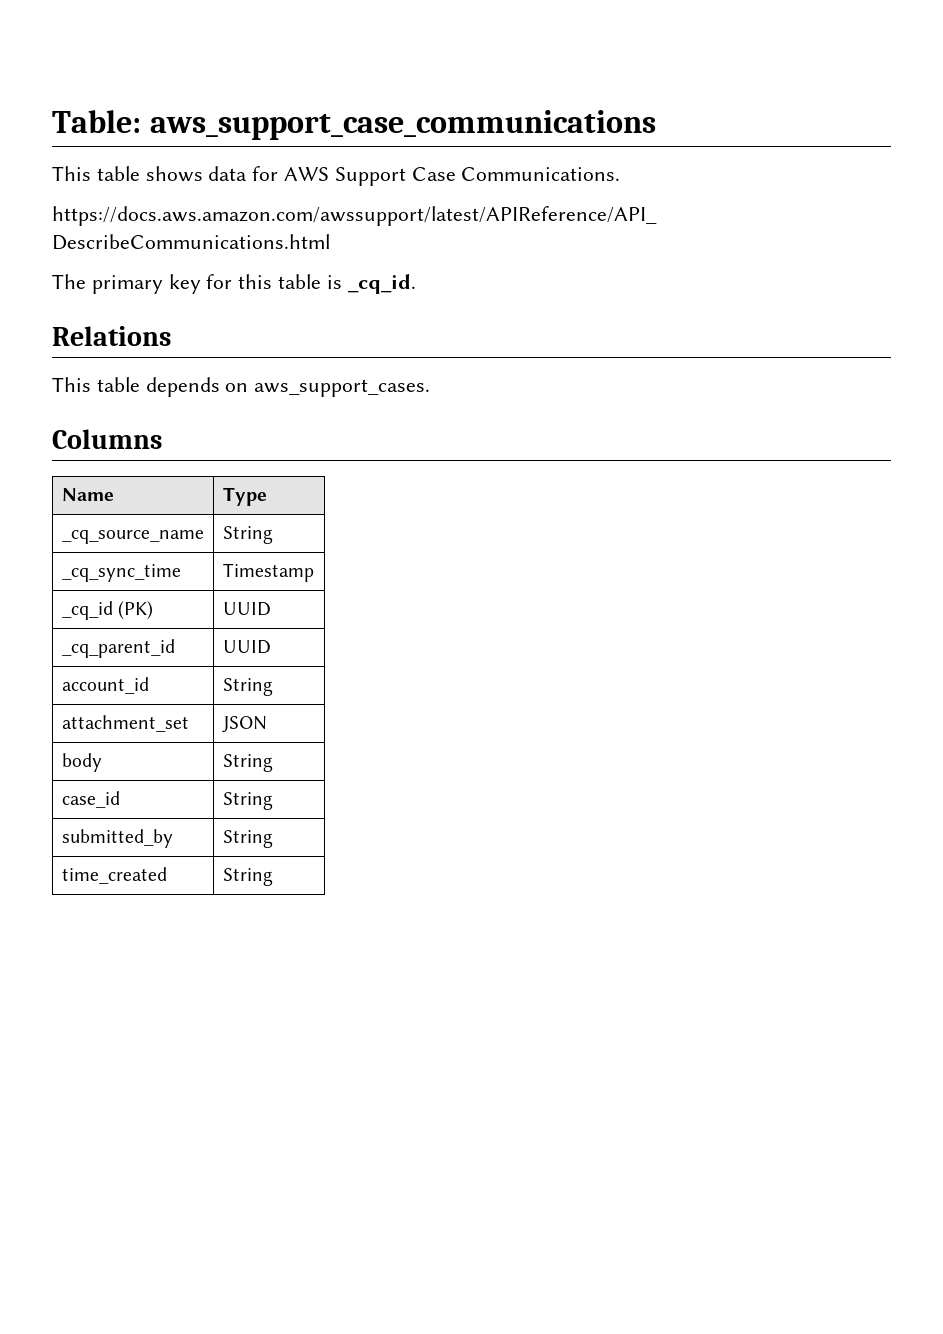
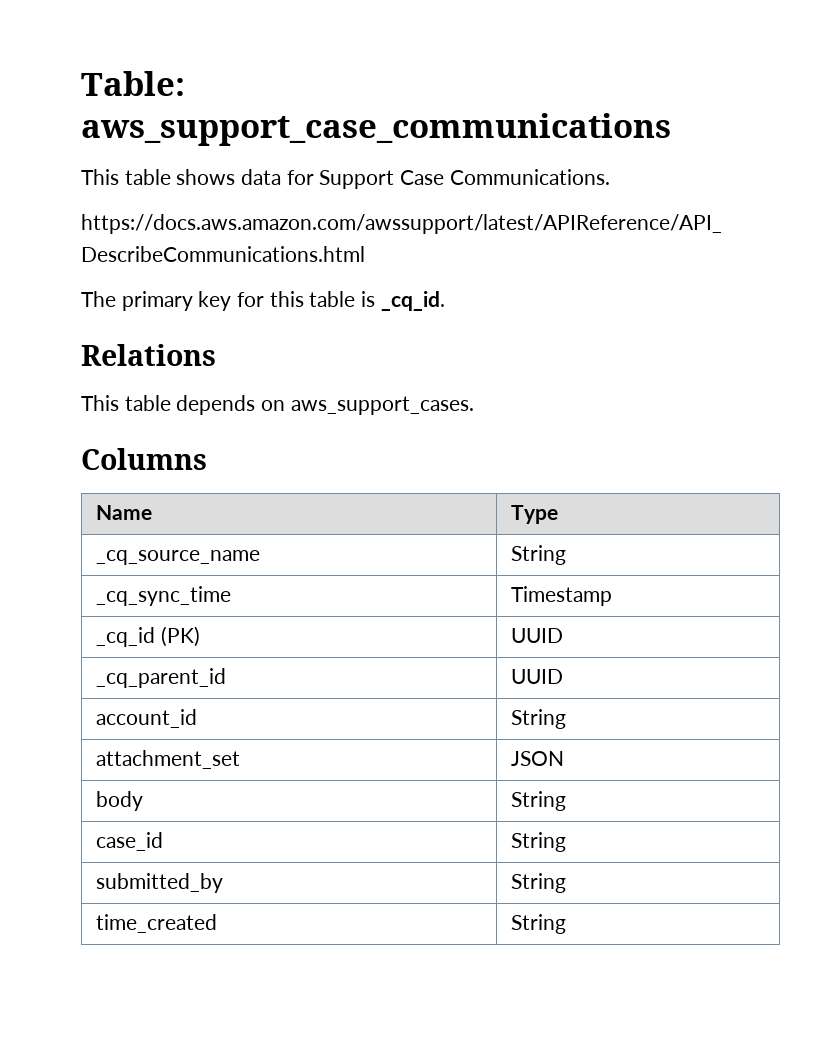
- This table shows data for AWS Support Case Communications.
+ This table shows data for Support Case Communications.

